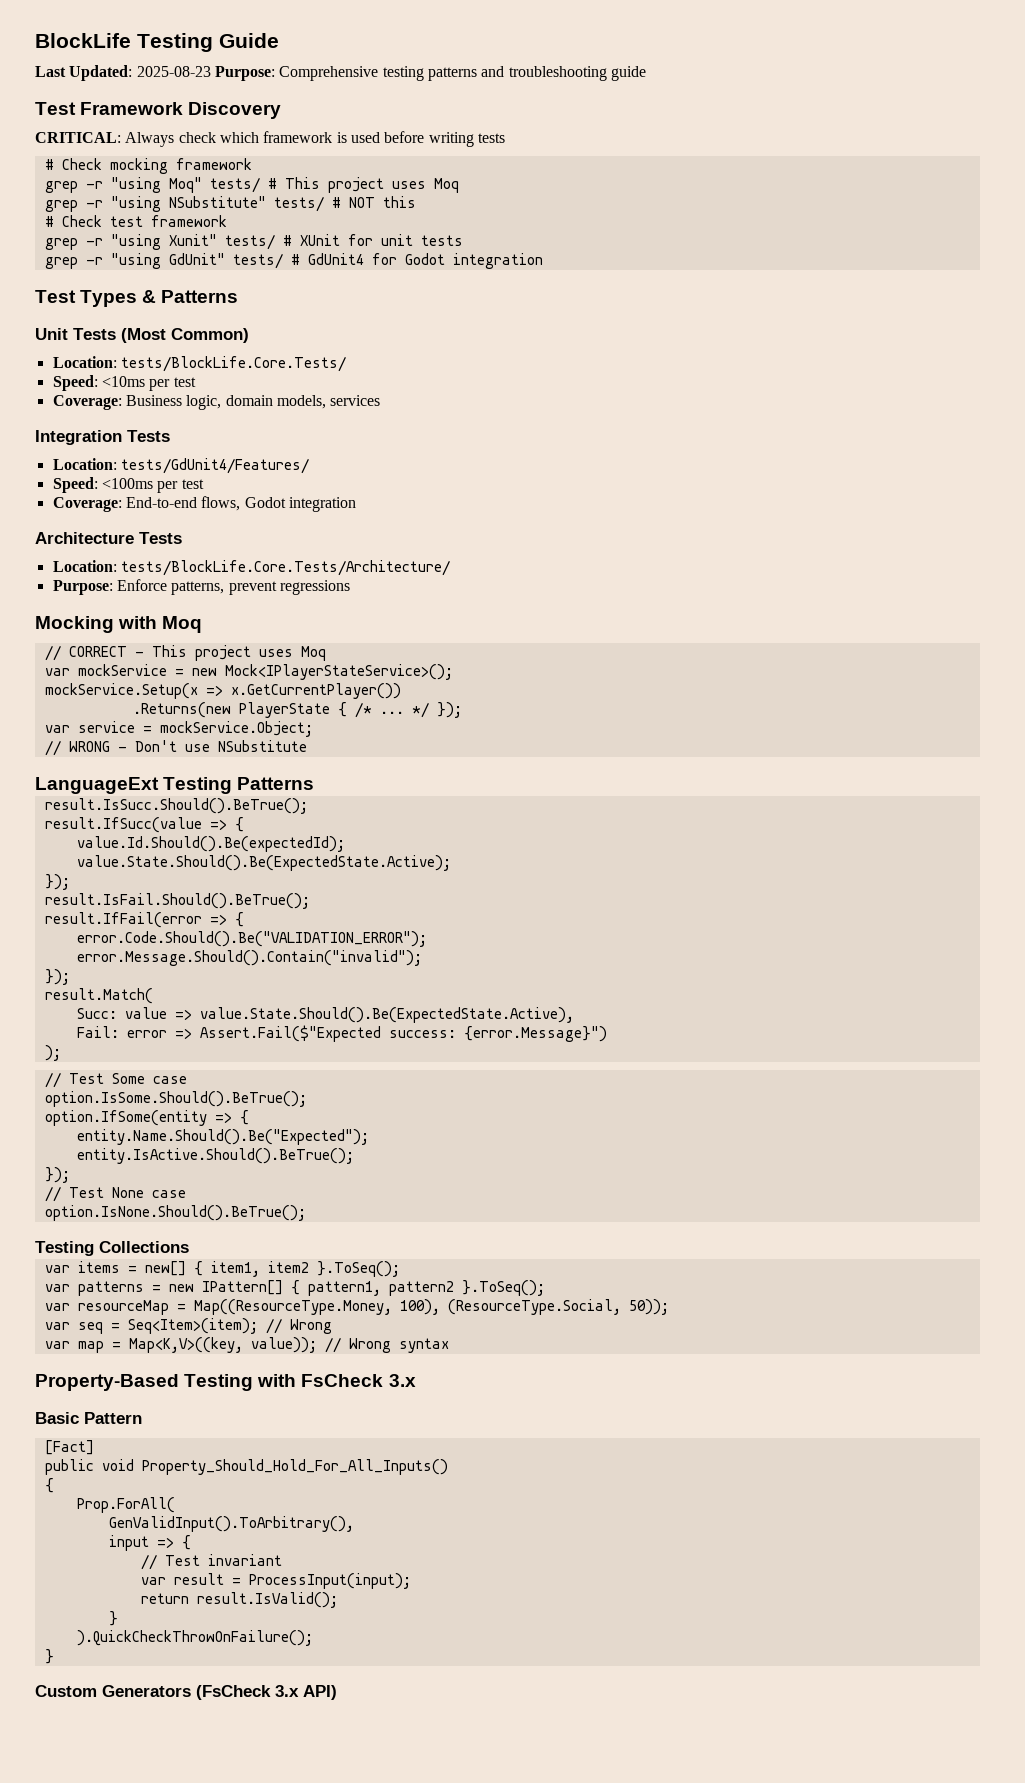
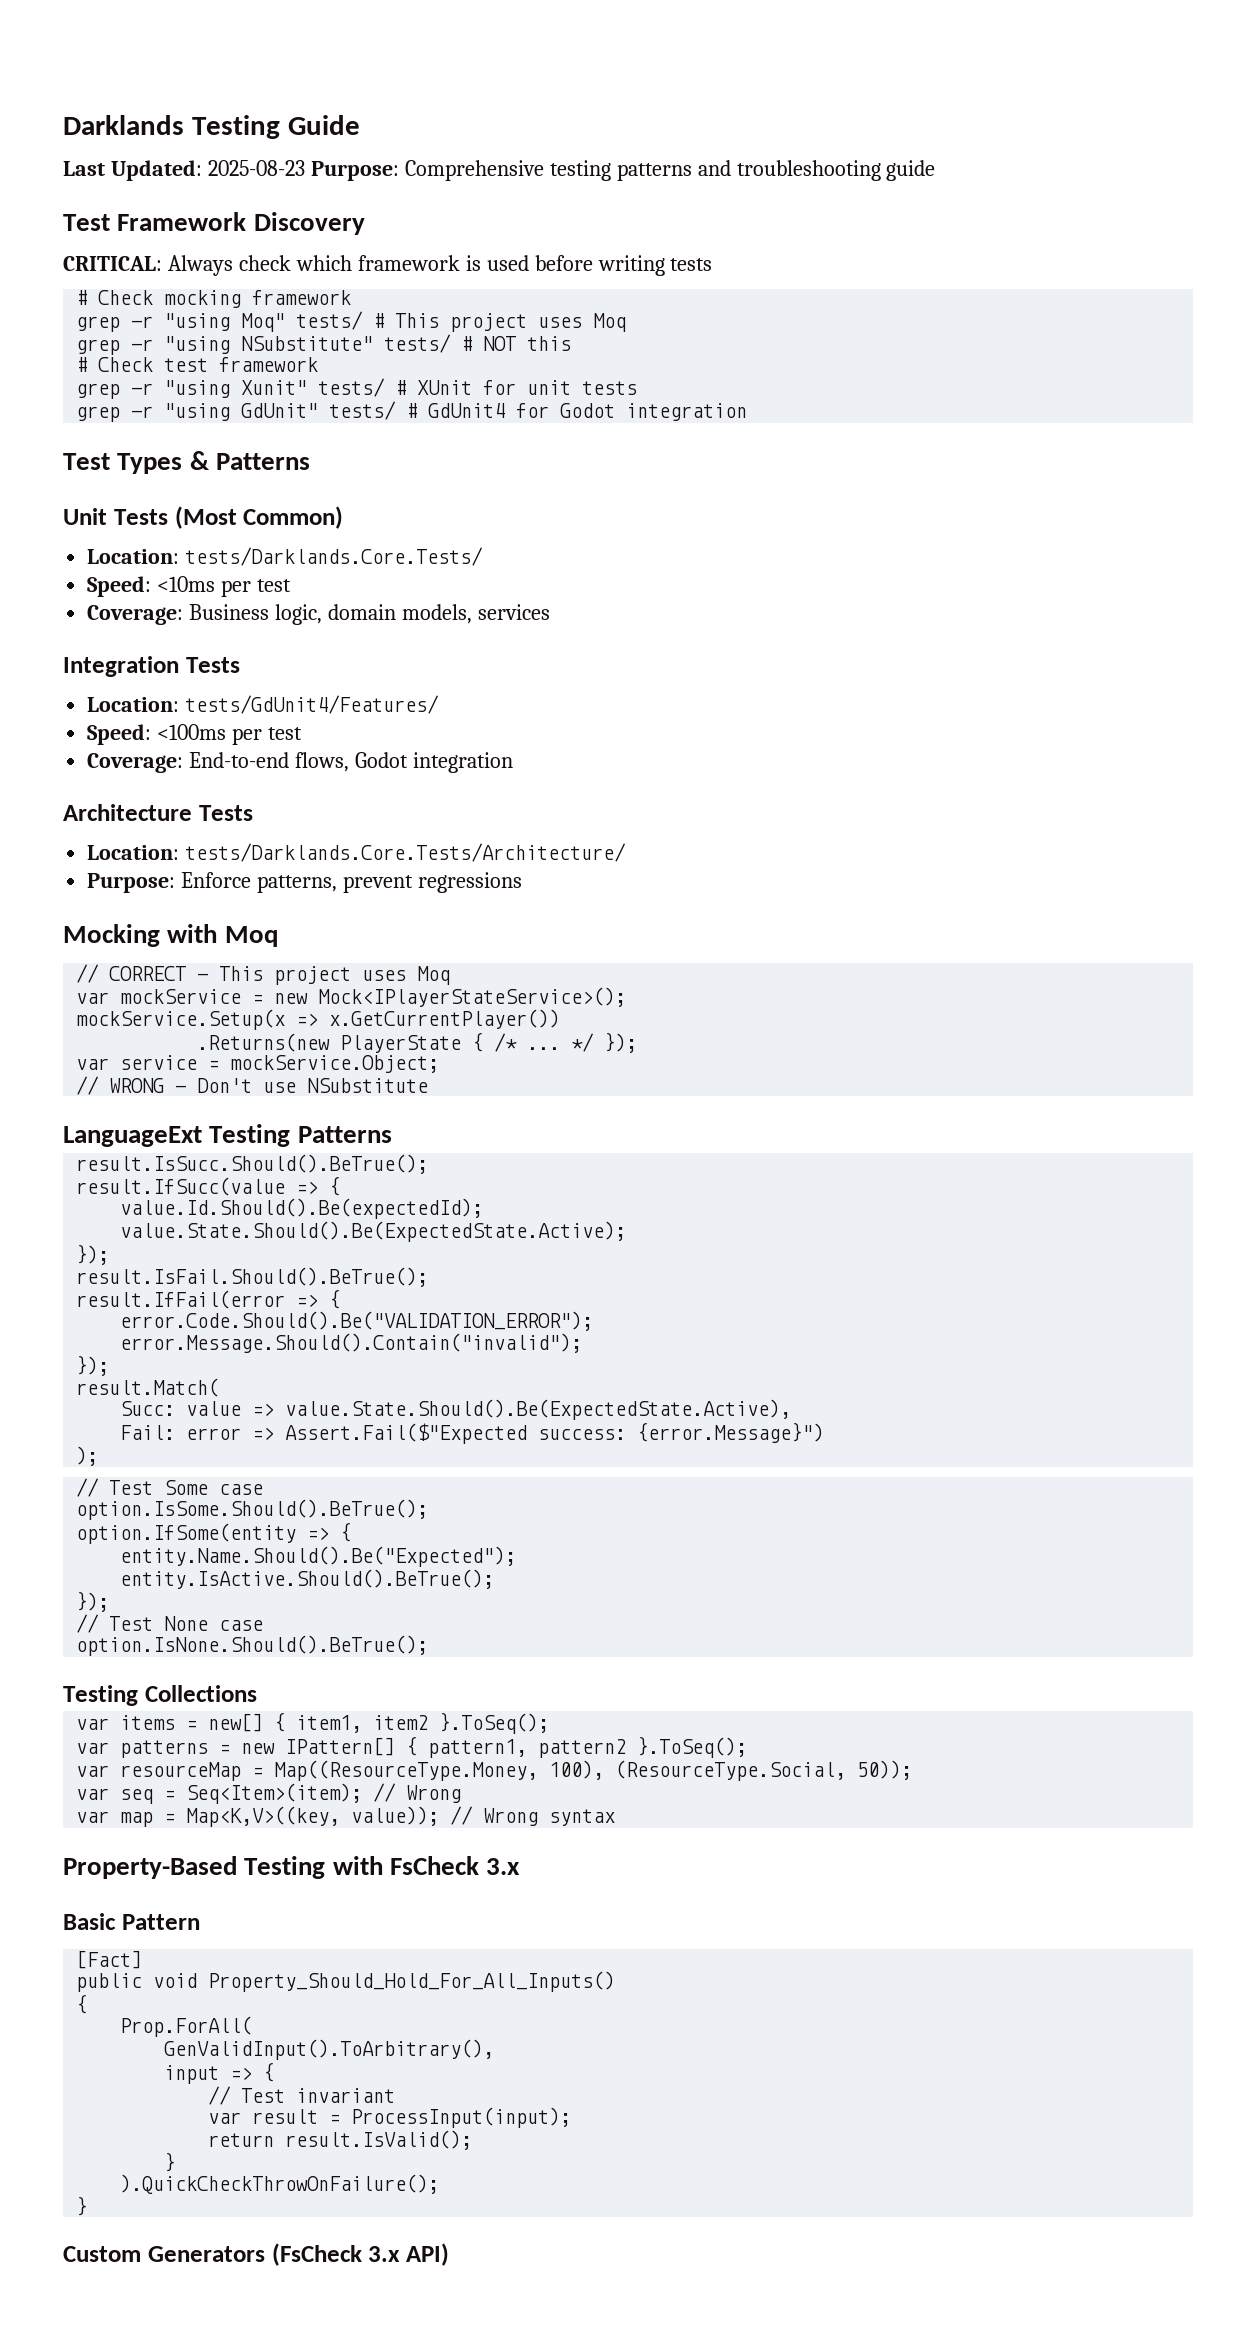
- BlockLife Testing Guide
+ Darklands Testing Guide
- Location: tests/BlockLife.Core.Tests/
+ Location: tests/Darklands.Core.Tests/
- Location: tests/BlockLife.Core.Tests/Architecture/
+ Location: tests/Darklands.Core.Tests/Architecture/

